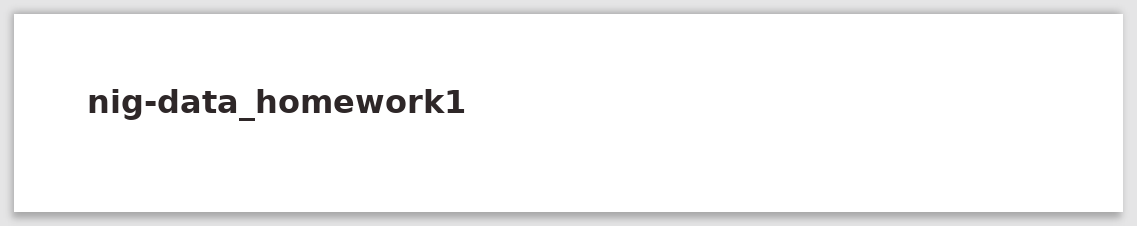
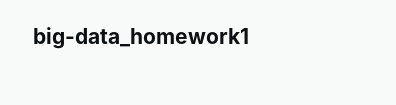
- nig-data_homework1
+ big-data_homework1

